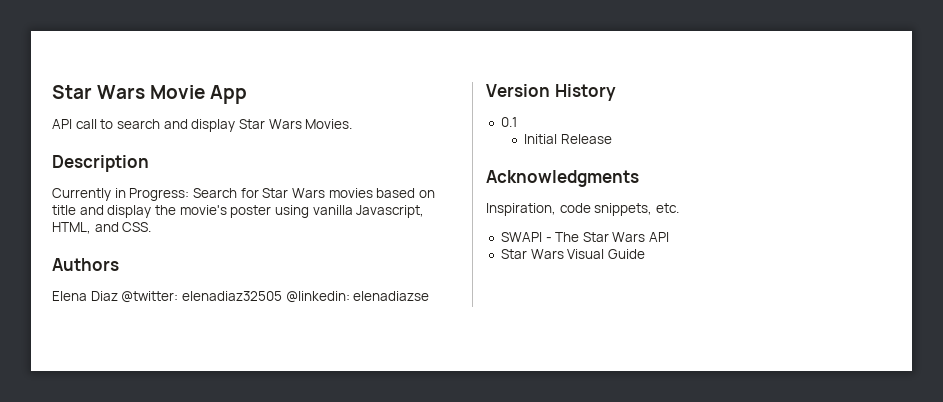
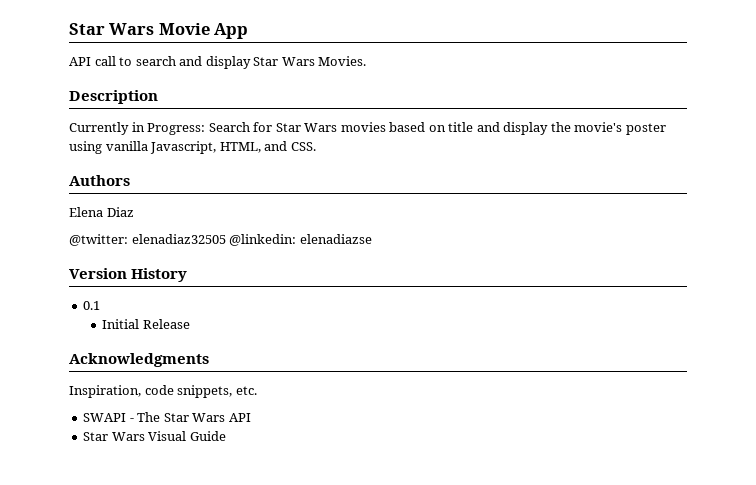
- Elena Diaz @twitter: elenadiaz32505 @linkedin: elenadiazse
+ Elena Diaz
+ @twitter: elenadiaz32505 @linkedin: elenadiazse

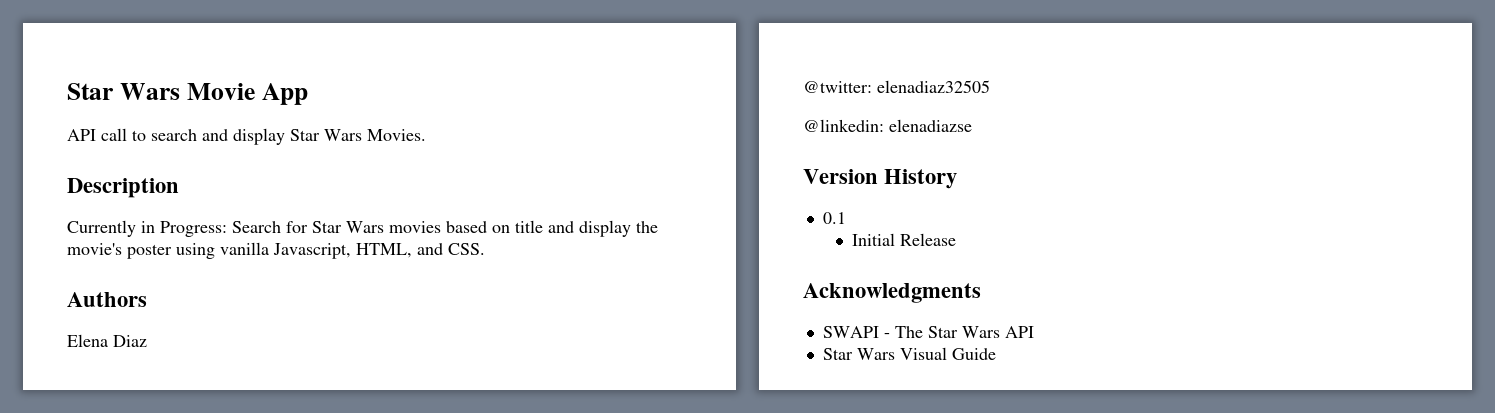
- @twitter: elenadiaz32505 @linkedin: elenadiazse
+ @twitter: elenadiaz32505
+ @linkedin: elenadiazse
- Inspiration, code snippets, etc.

